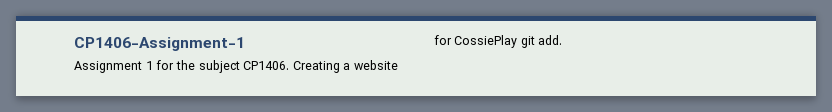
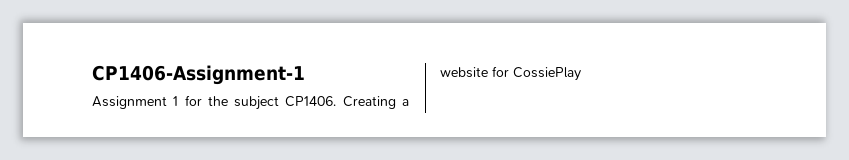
- Creating a website for CossiePlay git add.
+ Creating a website for CossiePlay

